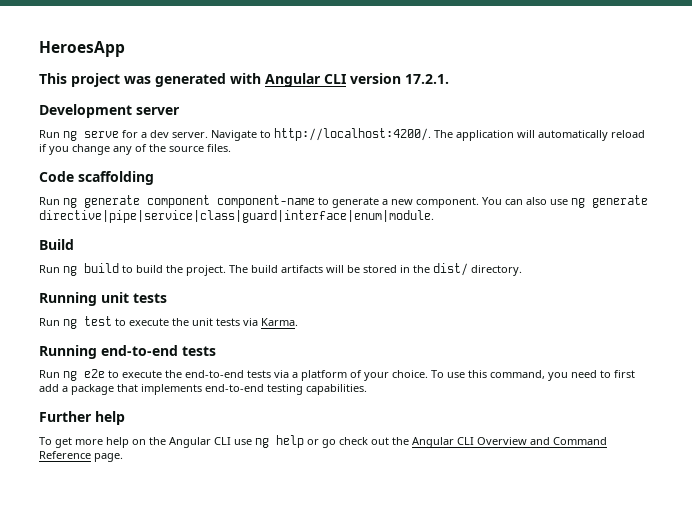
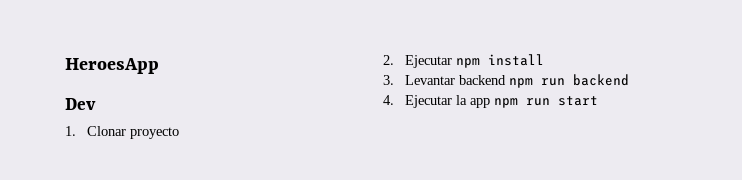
- This project was generated with Angular CLI version 17.2.1.
- Development server
- Run ng serve for a dev server. Navigate to http://localhost:4200/. The application will automatically reload if you change any of the source files.
- Code scaffolding
- Run ng generate component component-name to generate a new component. You can also use ng generate directive|pipe|service|class|guard|interface|enum|module.
- Build
- Run ng build to build the project. The build artifacts will be stored in the dist/ directory.
- Running unit tests
- Run ng test to execute the unit tests via Karma.
- Running end-to-end tests
- Run ng e2e to execute the end-to-end tests via a platform of your choice. To use this command, you need to first add a package that implements end-to-end testing capabilities.
- Further help
- To get more help on the Angular CLI use ng help or go check out the Angular CLI Overview and Command Reference page.
+ Dev
+ 1. Clonar proyecto
+ 2. Ejecutar npm install
+ 3. Levantar backend npm run backend
+ 4. Ejecutar la app npm run start

